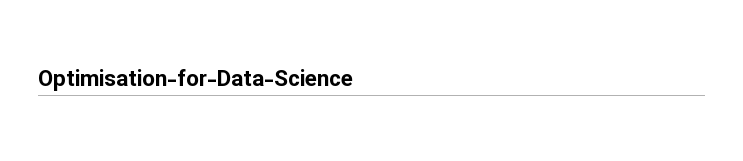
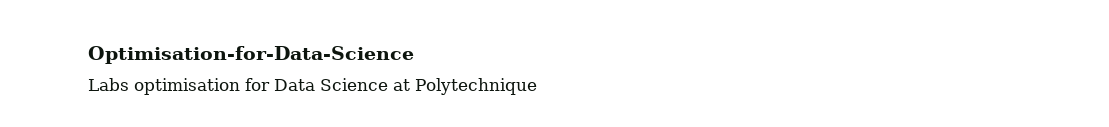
+ Labs optimisation for Data Science at Polytechnique

